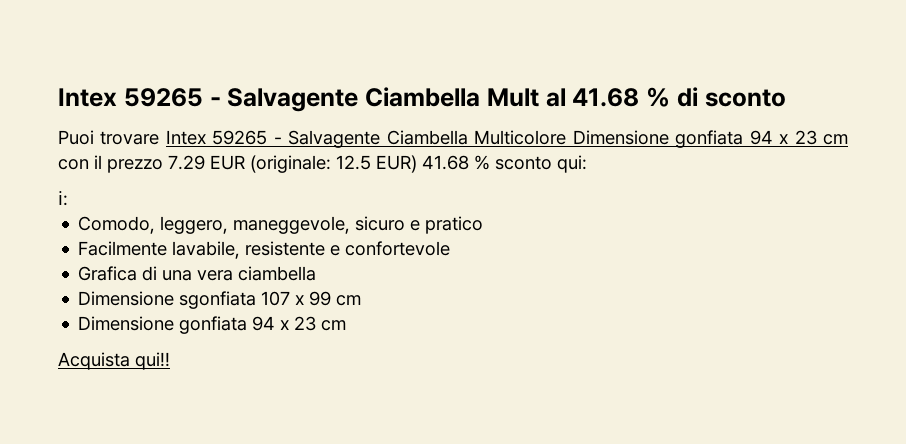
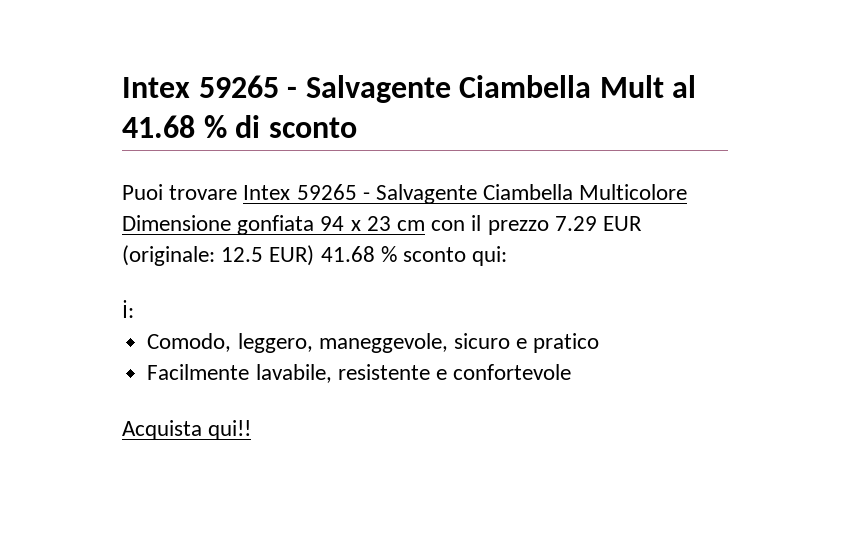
- Grafica di una vera ciambella
- Dimensione sgonfiata 107 x 99 cm
- Dimensione gonfiata 94 x 23 cm

